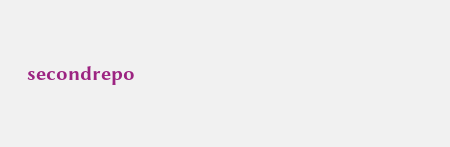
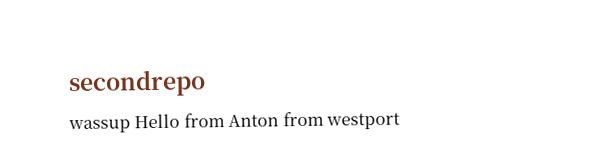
+ wassup Hello from Anton from westport

